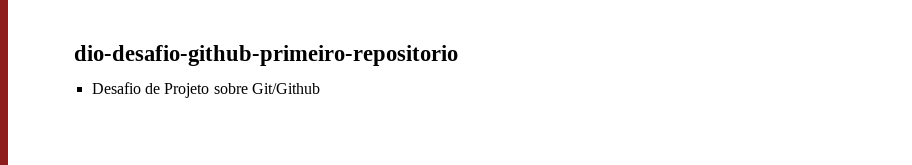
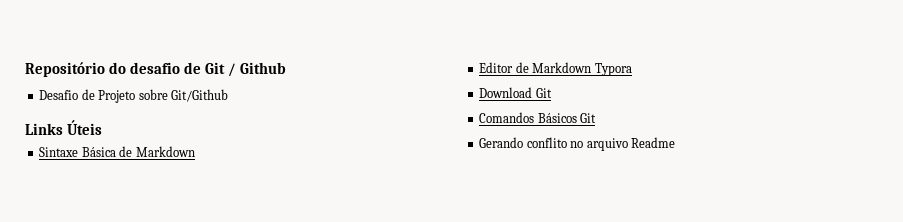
- dio-desafio-github-primeiro-repositorio
+ Repositório do desafio de Git / Github
+ Links Úteis
+ Sintaxe Básica de Markdown
+ Editor de Markdown Typora
+ Download Git
+ Comandos Básicos Git
+ Gerando conflito no arquivo Readme

